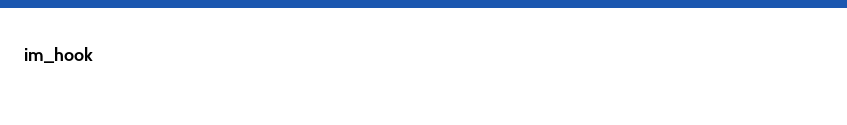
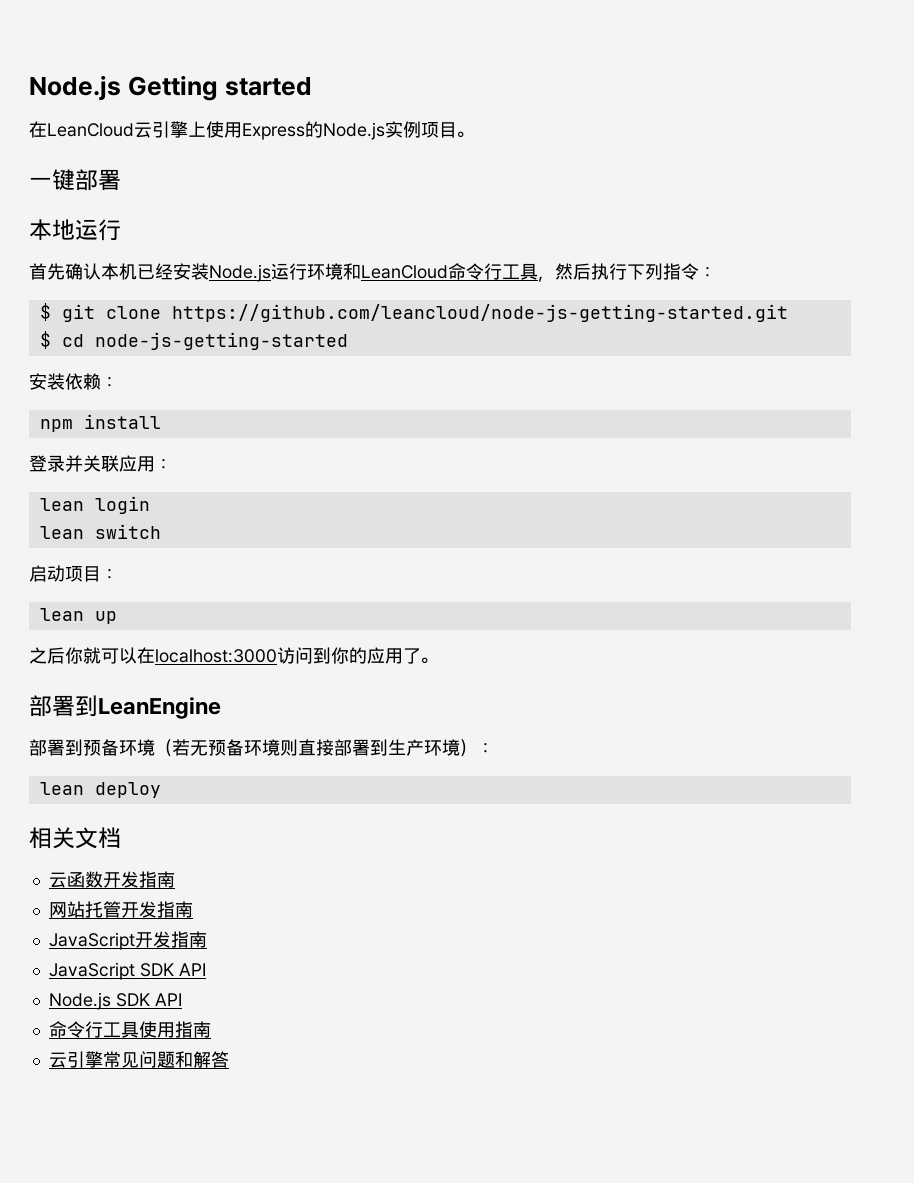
- im_hook
+ Node.js Getting started
+ 在LeanCloud云引擎上使用Express的Node.js实例项目。
+ 一键部署
+ 本地运行
+ 首先确认本机已经安装Node.js运行环境和LeanCloud命令行工具，然后执行下列指令：
+ $ git clone https://github.com/leancloud/node-js-getting-started.git
+ $ cd node-js-getting-started
+ 安装依赖：
+ npm install
+ 登录并关联应用：
+ lean login
+ lean switch
+ 启动项目：
+ lean up
+ 之后你就可以在localhost:3000访问到你的应用了。
+ 部署到LeanEngine
+ 部署到预备环境（若无预备环境则直接部署到生产环境）：
+ lean deploy
+ 相关文档
+ 云函数开发指南
+ 网站托管开发指南
+ JavaScript开发指南
+ JavaScript SDK API
+ Node.js SDK API
+ 命令行工具使用指南
+ 云引擎常见问题和解答

